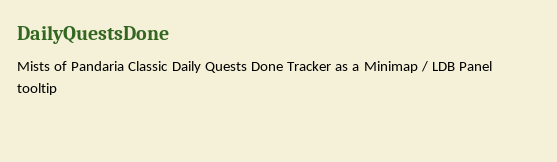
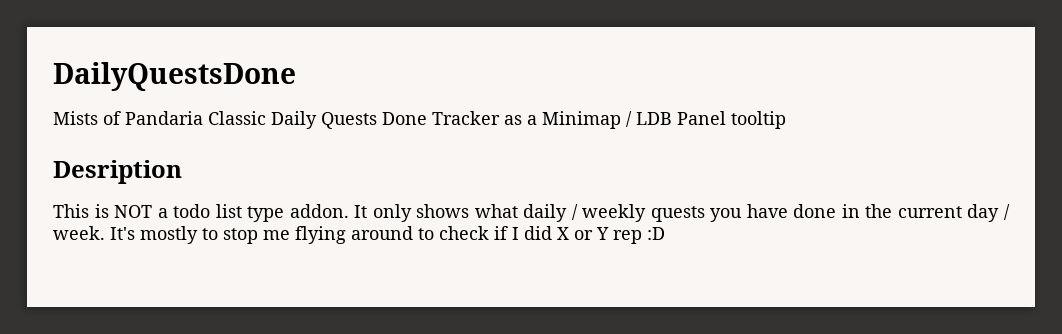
+ Desription
+ This is NOT a todo list type addon. It only shows what daily / weekly quests you have done in the current day / week. It's mostly to stop me flying around to check if I did X or Y rep :D

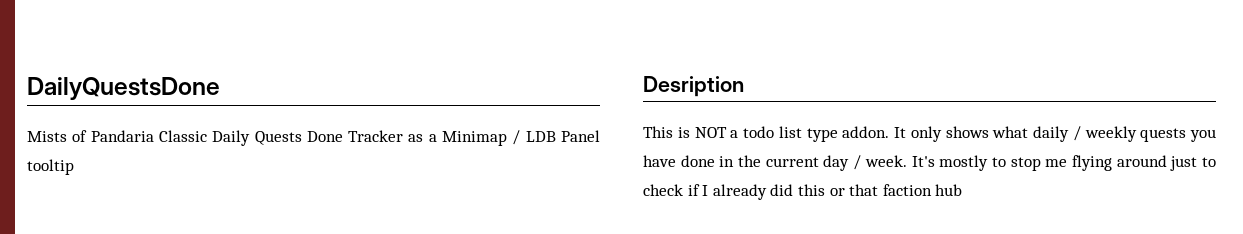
- It's mostly to stop me flying around to check if I did X or Y rep :D
+ It's mostly to stop me flying around just to check if I already did this or that faction hub

